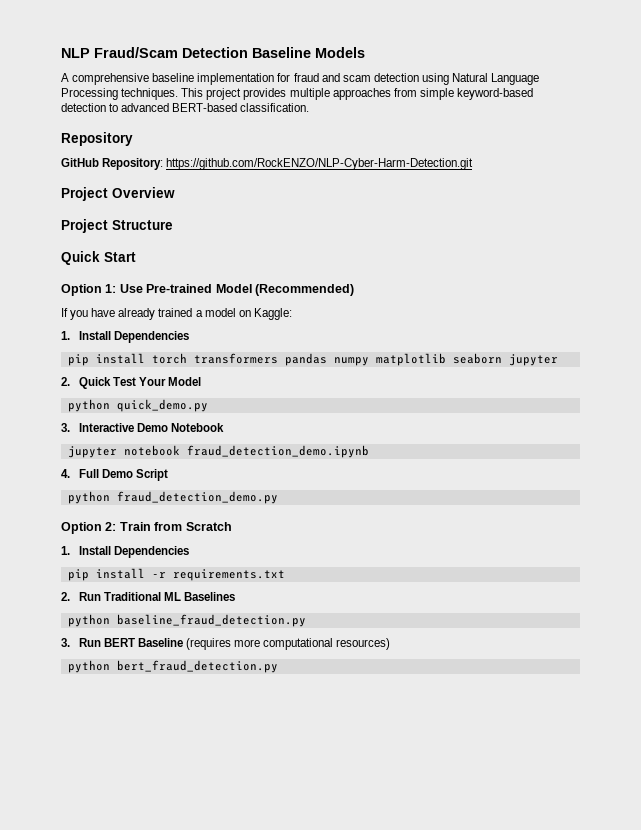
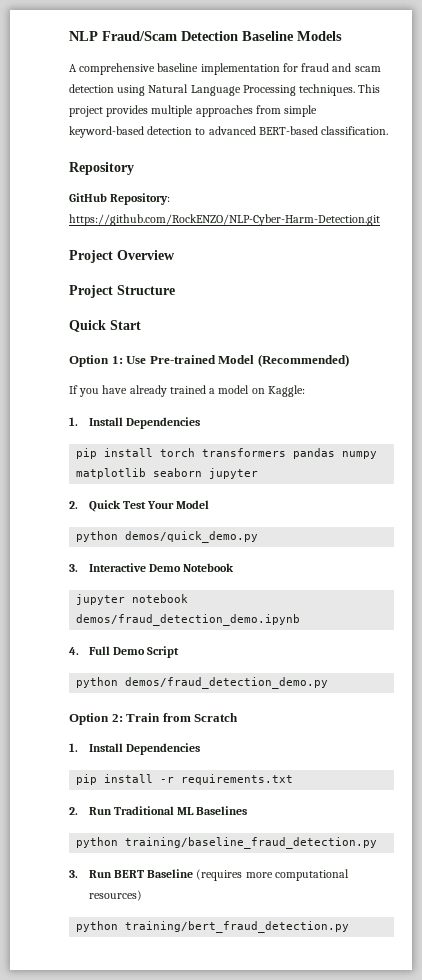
- python quick_demo.py
+ python demos/quick_demo.py
- jupyter notebook fraud_detection_demo.ipynb
+ jupyter notebook demos/fraud_detection_demo.ipynb
- python fraud_detection_demo.py
+ python demos/fraud_detection_demo.py
- python baseline_fraud_detection.py
+ python training/baseline_fraud_detection.py
- python bert_fraud_detection.py
+ python training/bert_fraud_detection.py

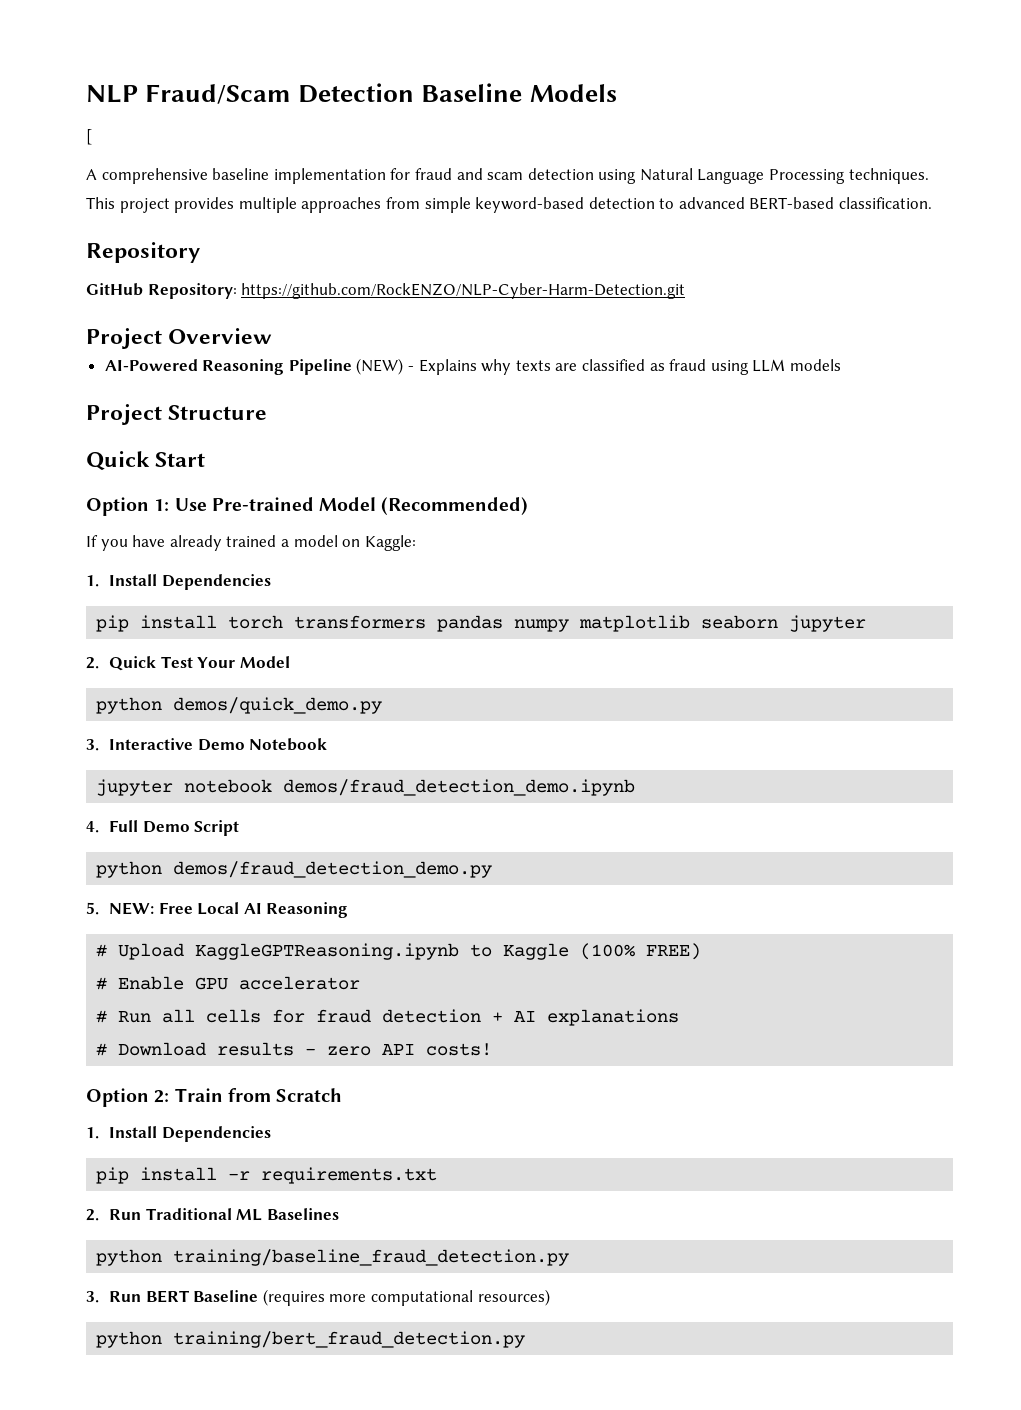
+ [
+ AI-Powered Reasoning Pipeline (NEW) - Explains why texts are classified as fraud using LLM models
+ 5. NEW: Free Local AI Reasoning
+ # Upload KaggleGPTReasoning.ipynb to Kaggle (100% FREE)
+ # Enable GPU accelerator
+ # Run all cells for fraud detection + AI explanations
+ # Download results - zero API costs!

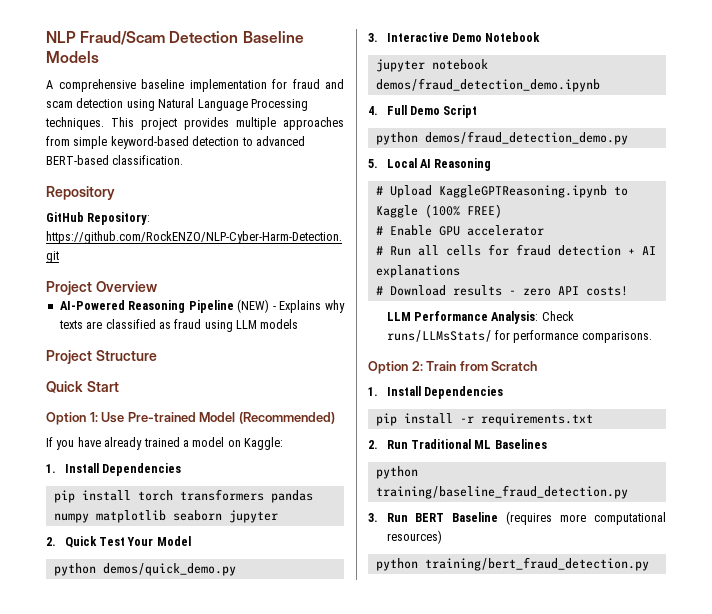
- [
- 5. NEW: Free Local AI Reasoning
+ 5. Local AI Reasoning
+ LLM Performance Analysis: Check runs/LLMsStats/ for performance comparisons.

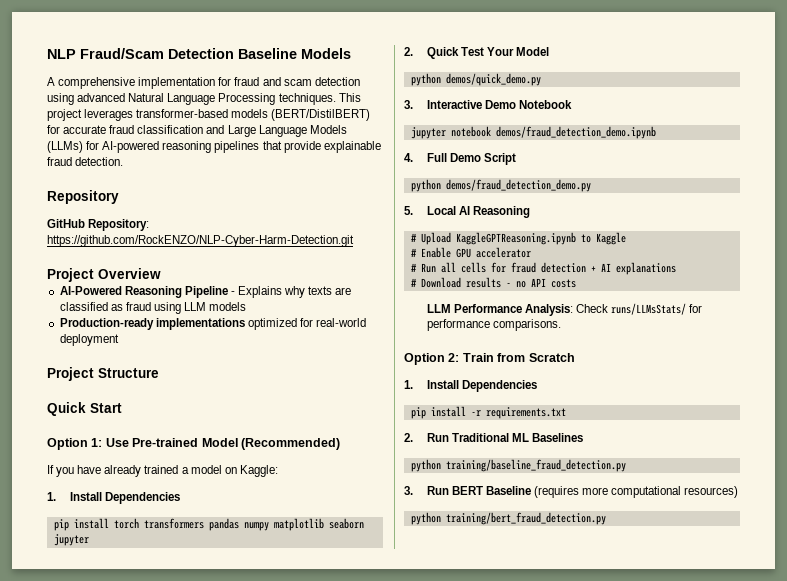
- A comprehensive baseline implementation for fraud and scam detection using Natural Language Processing techniques.
+ A comprehensive implementation for fraud and scam detection using advanced Natural Language Processing techniques.
- This project provides multiple approaches from simple keyword-based detection to advanced BERT-based classification.
+ This project leverages transformer-based models (BERT/DistilBERT) for accurate fraud classification and Large Language Models (LLMs) for AI-powered reasoning pipelines that provide explainable fraud detection.
- AI-Powered Reasoning Pipeline (NEW) - Explains why texts are classified as fraud using LLM models
+ AI-Powered Reasoning Pipeline - Explains why texts are classified as fraud using LLM models
+ Production-ready implementations optimized for real-world deployment
- # Upload KaggleGPTReasoning.ipynb to Kaggle (100% FREE)
+ # Upload KaggleGPTReasoning.ipynb to Kaggle
- # Download results - zero API costs!
+ # Download results - no API costs

